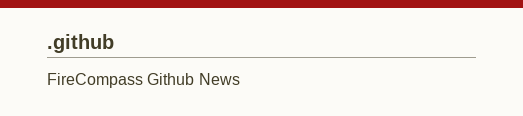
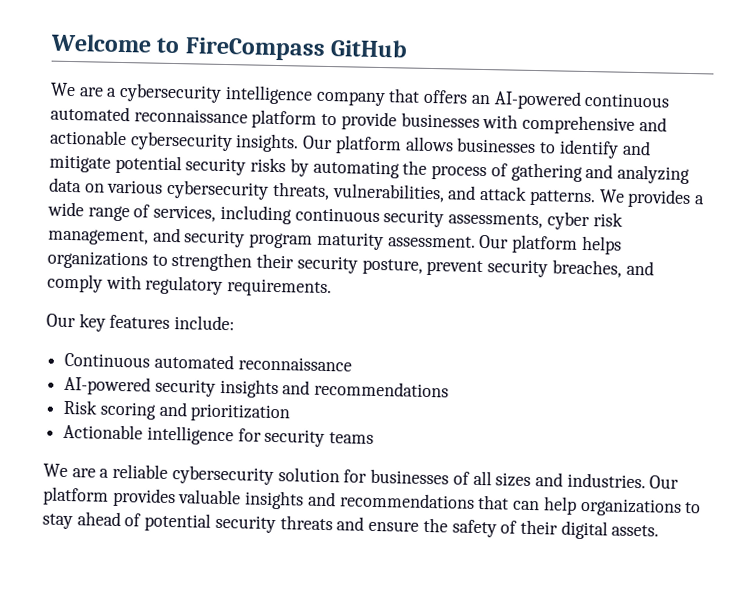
- .github
- FireCompass Github News
+ Welcome to FireCompass GitHub
+ We are a cybersecurity intelligence company that offers an AI-powered continuous automated reconnaissance platform to provide businesses with comprehensive and actionable cybersecurity insights. Our platform allows businesses to identify and mitigate potential security risks by automating the process of gathering and analyzing data on various cybersecurity threats, vulnerabilities, and attack patterns. We provides a wide range of services, including continuous security assessments, cyber risk management, and security program maturity assessment. Our platform helps organizations to strengthen their security posture, prevent security breaches, and comply with regulatory requirements.
+ Our key features include:
+ Continuous automated reconnaissance
+ AI-powered security insights and recommendations
+ Risk scoring and prioritization
+ Actionable intelligence for security teams
+ We are a reliable cybersecurity solution for businesses of all sizes and industries. Our platform provides valuable insights and recommendations that can help organizations to stay ahead of potential security threats and ensure the safety of their digital assets.

